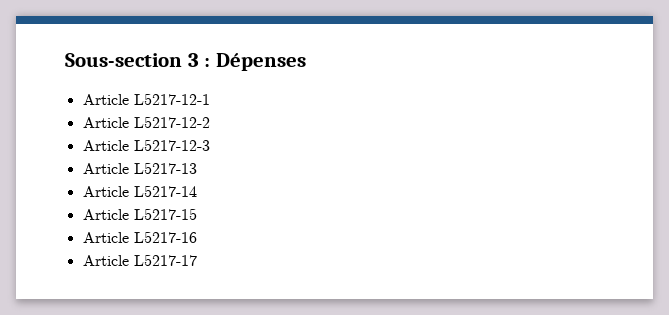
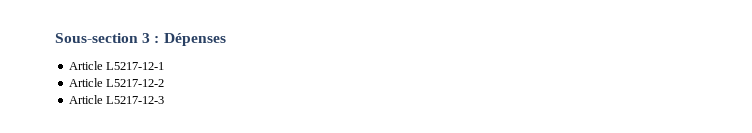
- Article L5217-13
- Article L5217-14
- Article L5217-15
- Article L5217-16
- Article L5217-17

